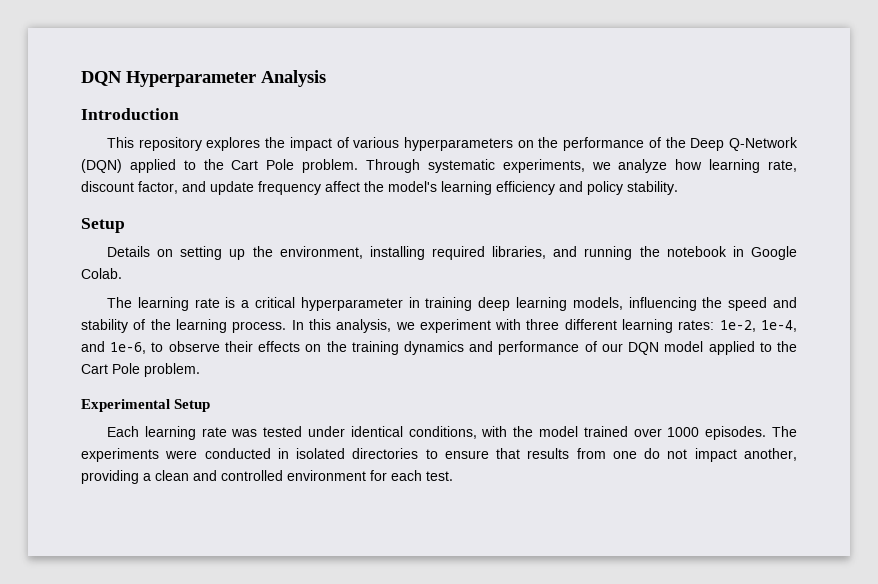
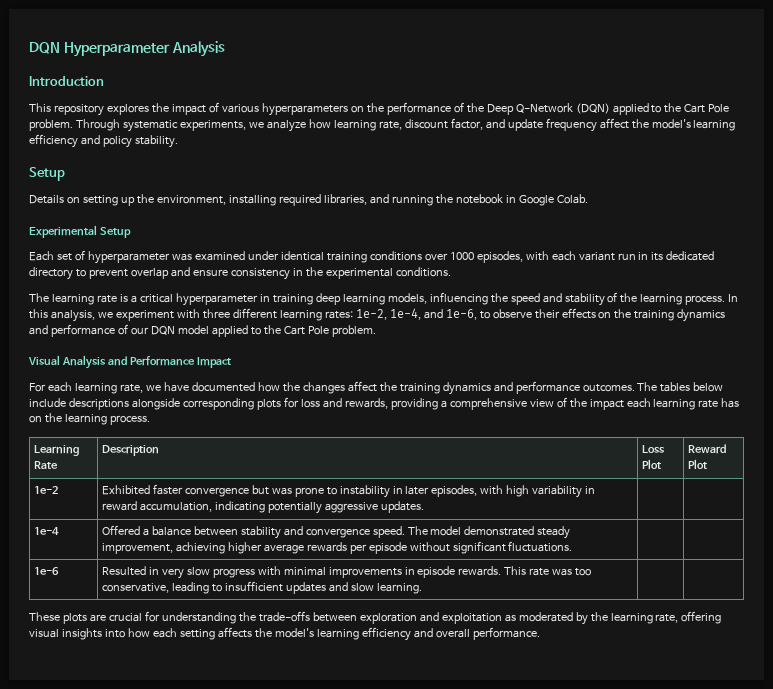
+ Experimental Setup
+ Each set of hyperparameter was examined under identical training conditions over 1000 episodes, with each variant run in its dedicated directory to prevent overlap and ensure consistency in the experimental conditions.
- Experimental Setup
- Each learning rate was tested under identical conditions, with the model trained over 1000 episodes. The experiments were conducted in isolated directories to ensure that results from one do not impact another, providing a clean and controlled environment for each test.
+ Visual Analysis and Performance Impact
+ For each learning rate, we have documented how the changes affect the training dynamics and performance outcomes. The tables below include descriptions alongside corresponding plots for loss and rewards, providing a comprehensive view of the impact each learning rate has on the learning process.
+ Learning Rate | Description | Loss Plot | Reward Plot
+ 1e-2 | Exhibited faster convergence but was prone to instability in later episodes, with high variability in reward accumulation, indicating potentially aggressive updates. | |
+ 1e-4 | Offered a balance between stability and convergence speed. The model demonstrated steady improvement, achieving higher average rewards per episode without significant fluctuations. | |
+ 1e-6 | Resulted in very slow progress with minimal improvements in episode rewards. This rate was too conservative, leading to insufficient updates and slow learning. | |
+ These plots are crucial for understanding the trade-offs between exploration and exploitation as moderated by the learning rate, offering visual insights into how each setting affects the model's learning efficiency and overall performance.

